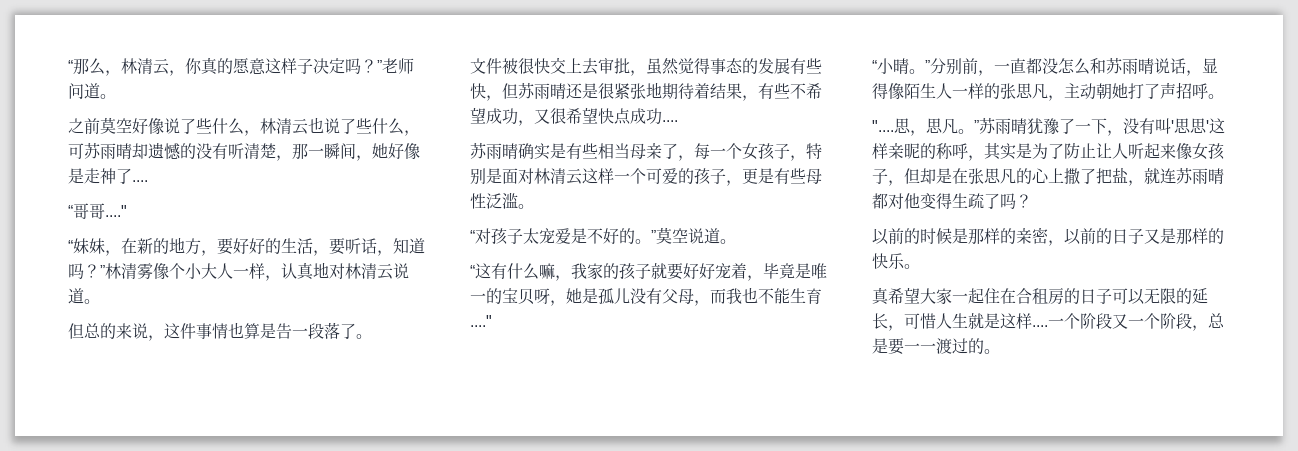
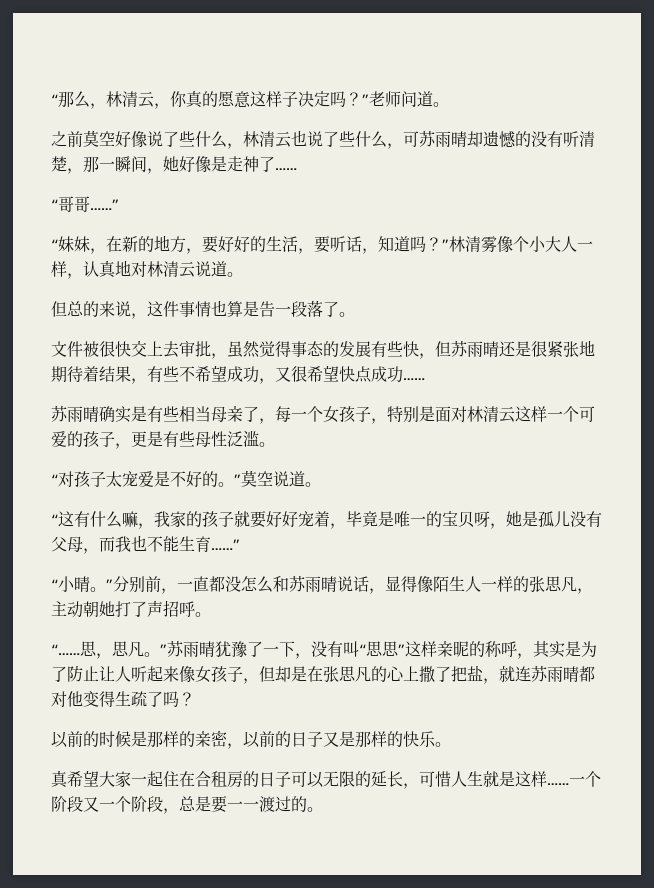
- 之前莫空好像说了些什么，林清云也说了些什么，可苏雨晴却遗憾的没有听清楚，那一瞬间，她好像是走神了....
+ 之前莫空好像说了些什么，林清云也说了些什么，可苏雨晴却遗憾的没有听清楚，那一瞬间，她好像是走神了……
- “哥哥...."
+ “哥哥……”
- 文件被很快交上去审批，虽然觉得事态的发展有些快，但苏雨晴还是很紧张地期待着结果，有些不希望成功，又很希望快点成功....
+ 文件被很快交上去审批，虽然觉得事态的发展有些快，但苏雨晴还是很紧张地期待着结果，有些不希望成功，又很希望快点成功……
- “这有什么嘛，我家的孩子就要好好宠着，毕竟是唯一的宝贝呀，她是孤儿没有父母，而我也不能生育...."
+ “这有什么嘛，我家的孩子就要好好宠着，毕竟是唯一的宝贝呀，她是孤儿没有父母，而我也不能生育……”
- "....
+ “……
- 思，思凡。”苏雨晴犹豫了一下，没有叫'思思'这样亲昵的称呼，其实是为了防止让人听起来像女孩子，但却是在张思凡的心上撒了把盐，就连苏雨晴都对他变得生疏了吗？
+ 思，思凡。”苏雨晴犹豫了一下，没有叫“思思”这样亲昵的称呼，其实是为了防止让人听起来像女孩子，但却是在张思凡的心上撒了把盐，就连苏雨晴都对他变得生疏了吗？
- 真希望大家一起住在合租房的日子可以无限的延长，可惜人生就是这样....
+ 真希望大家一起住在合租房的日子可以无限的延长，可惜人生就是这样……

